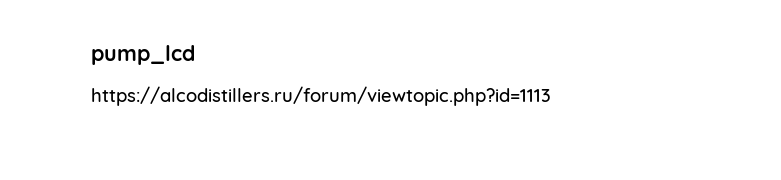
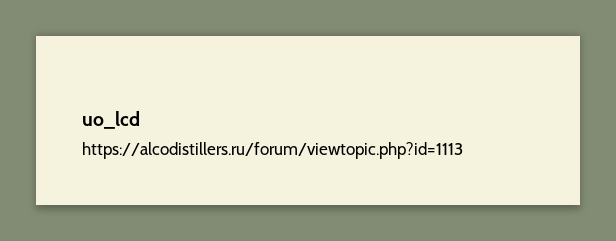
- pump_lcd
+ uo_lcd

